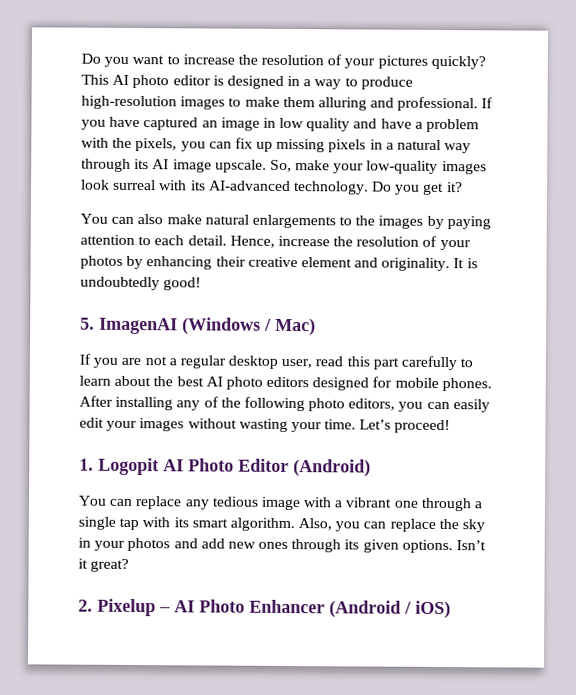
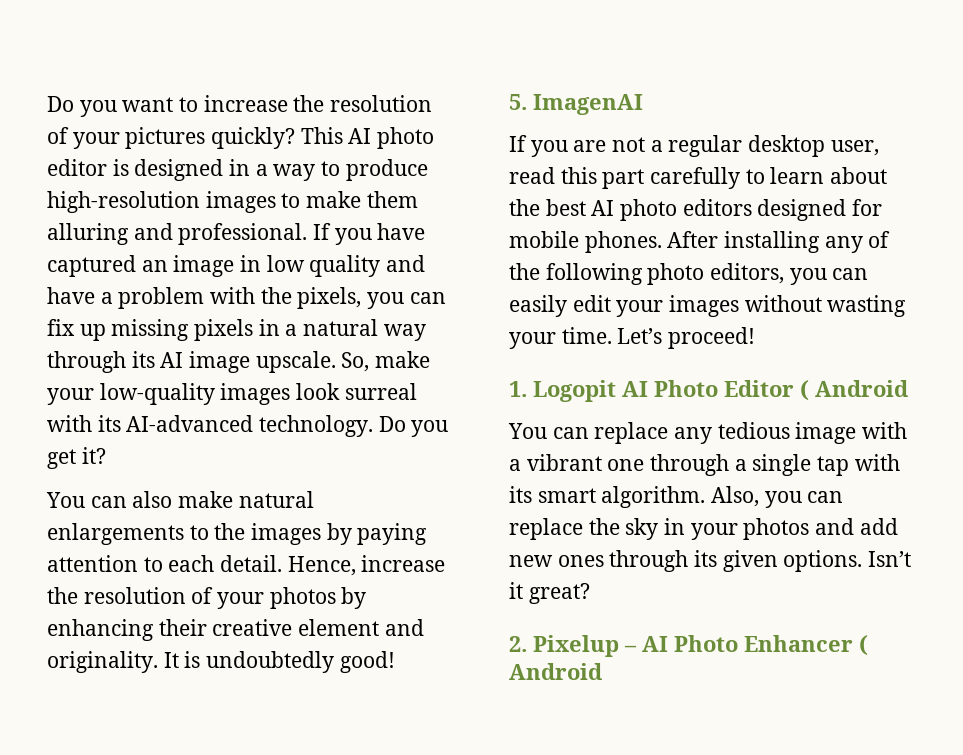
- 5. ImagenAI (Windows / Mac)
+ 5. ImagenAI
- 1. Logopit AI Photo Editor (Android)
+ 1. Logopit AI Photo Editor ( Android
- 2. Pixelup – AI Photo Enhancer (Android / iOS)
+ 2. Pixelup – AI Photo Enhancer ( Android

